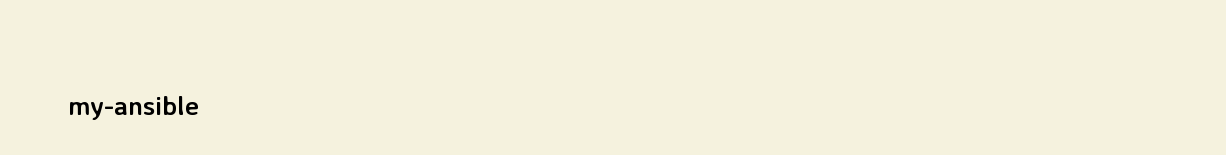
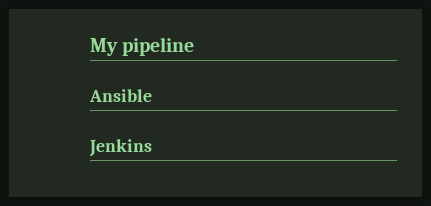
- my-ansible
+ My pipeline
+ Ansible
+ Jenkins

